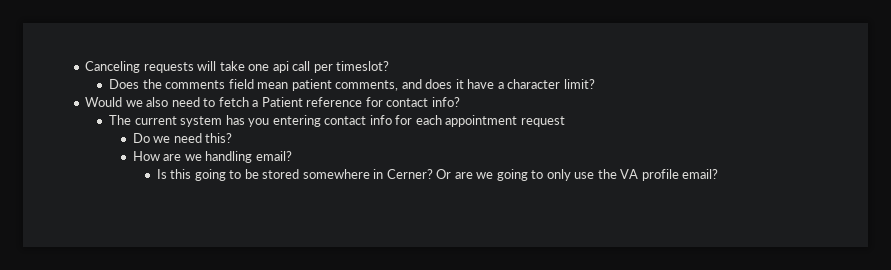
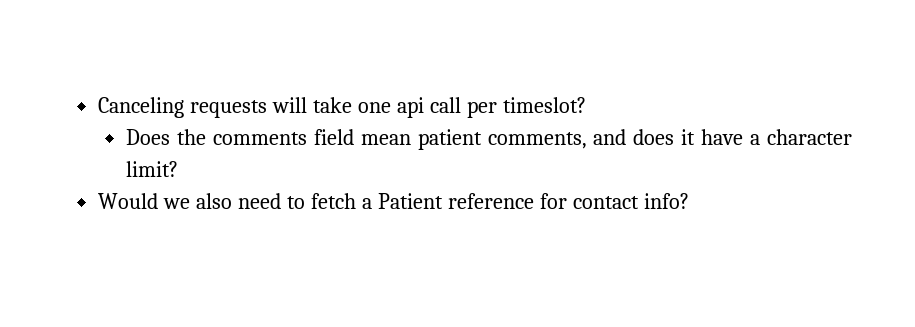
- The current system has you entering contact info for each appointment request
- Do we need this?
- How are we handling email?
- Is this going to be stored somewhere in Cerner? Or are we going to only use the VA profile email?

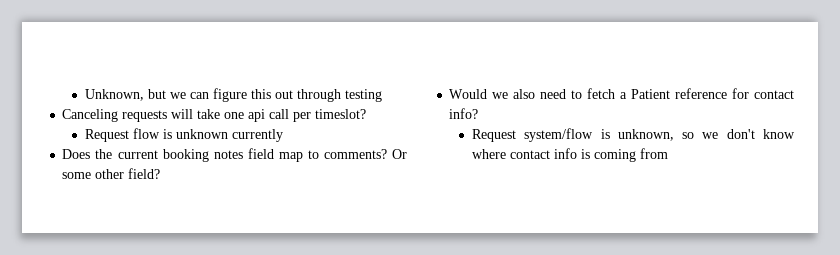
+ Unknown, but we can figure this out through testing
- Does the comments field mean patient comments, and does it have a character limit?
+ Request flow is unknown currently
+ Does the current booking notes field map to comments? Or some other field?
+ Request system/flow is unknown, so we don't know where contact info is coming from

